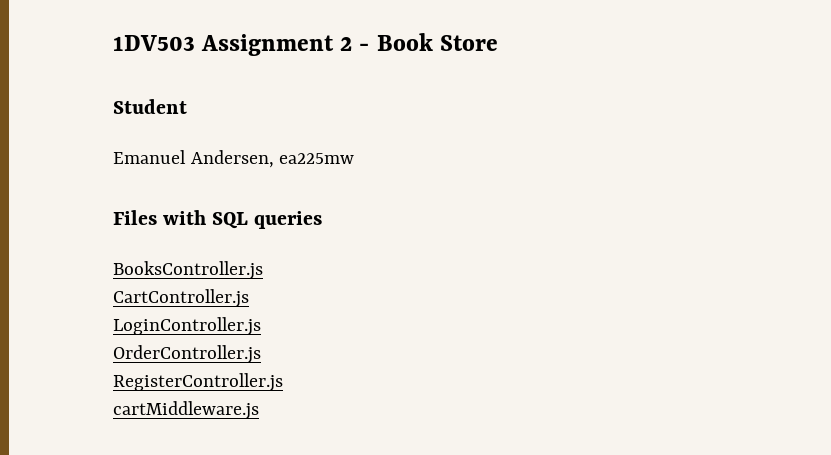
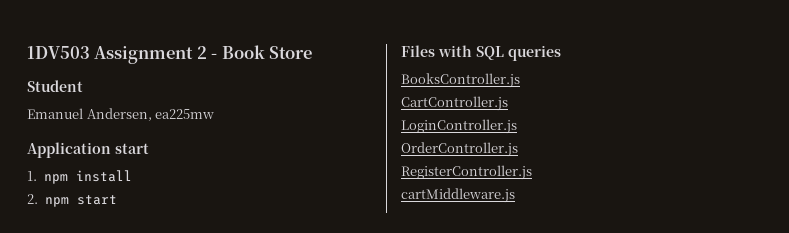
+ Application start
+ 1. npm install
+ 2. npm start

